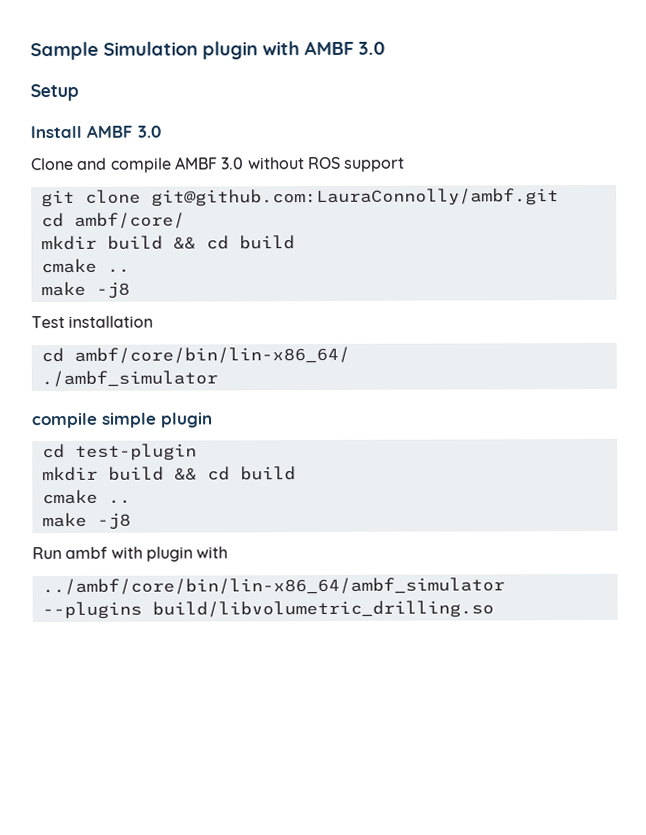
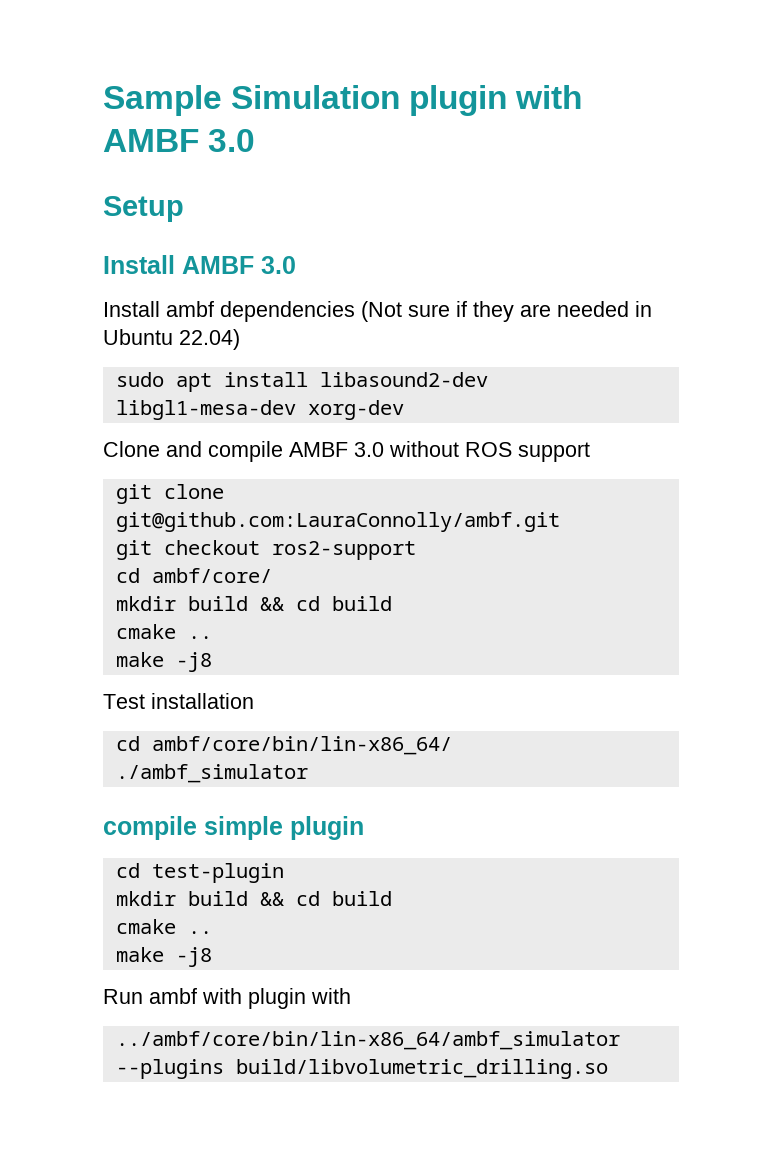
+ Install ambf dependencies (Not sure if they are needed in Ubuntu 22.04)
+ sudo apt install libasound2-dev libgl1-mesa-dev xorg-dev
+ git checkout ros2-support

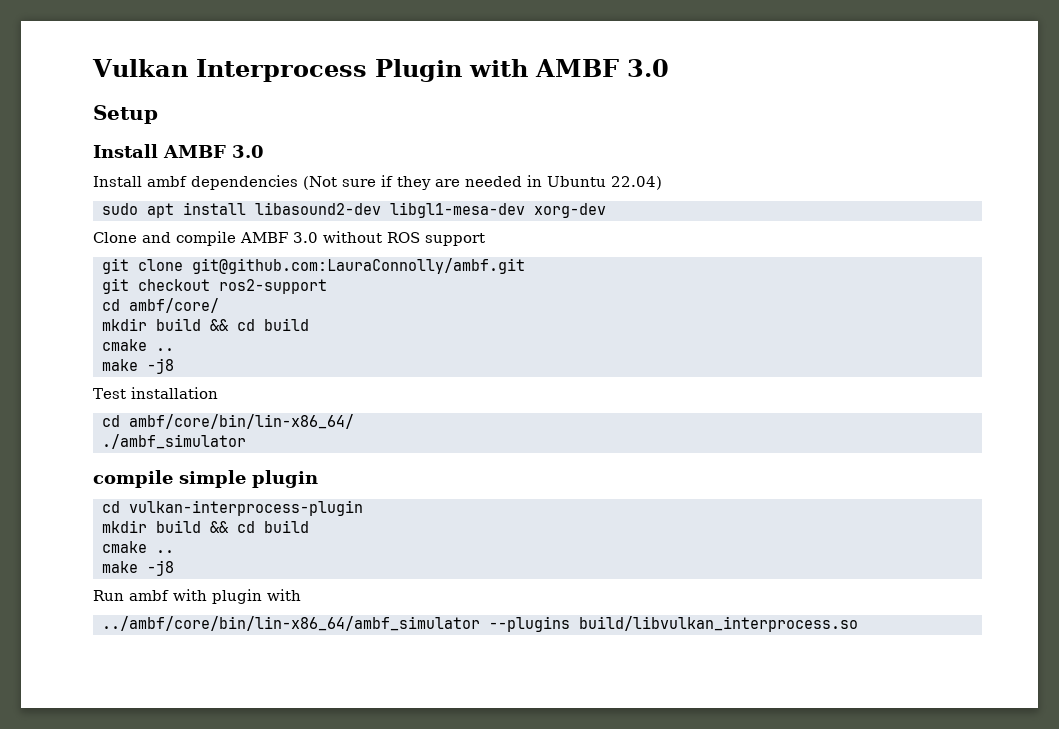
- Sample Simulation plugin with AMBF 3.0
+ Vulkan Interprocess Plugin with AMBF 3.0
- cd test-plugin
+ cd vulkan-interprocess-plugin
- ../ambf/core/bin/lin-x86_64/ambf_simulator --plugins build/libvolumetric_drilling.so
+ ../ambf/core/bin/lin-x86_64/ambf_simulator --plugins build/libvulkan_interprocess.so

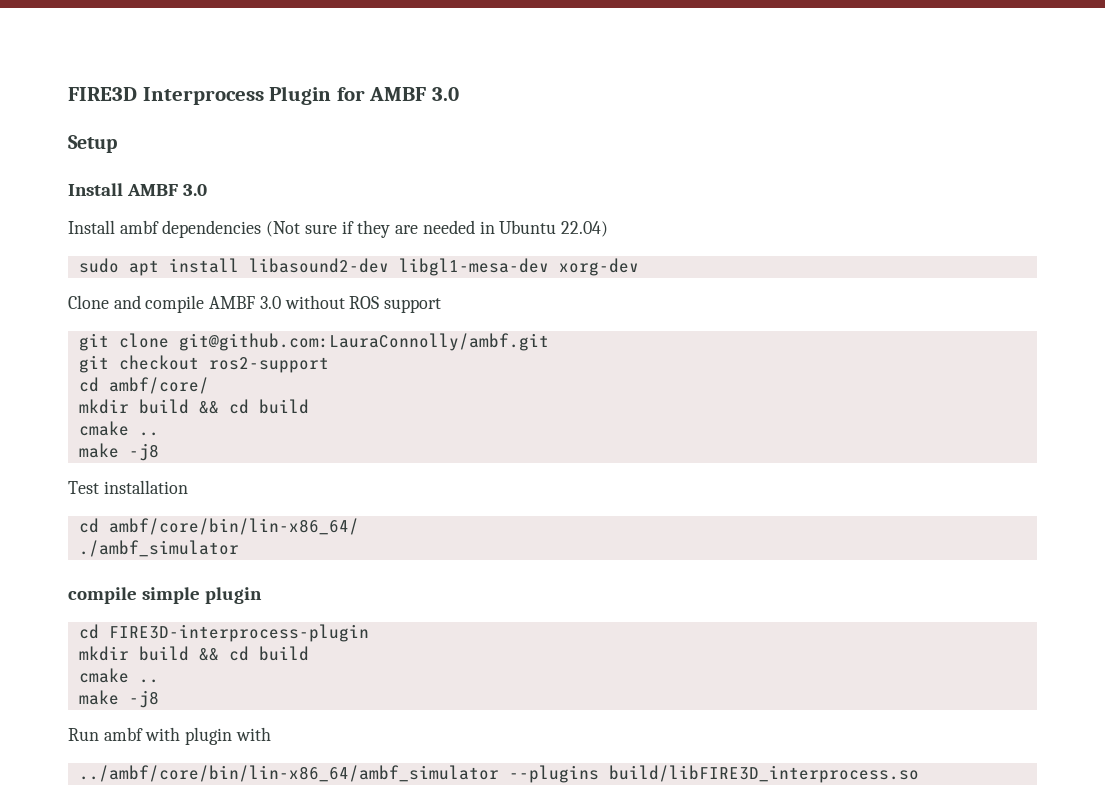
- Vulkan Interprocess Plugin with AMBF 3.0
+ FIRE3D Interprocess Plugin for AMBF 3.0
- cd vulkan-interprocess-plugin
+ cd FIRE3D-interprocess-plugin
- ../ambf/core/bin/lin-x86_64/ambf_simulator --plugins build/libvulkan_interprocess.so
+ ../ambf/core/bin/lin-x86_64/ambf_simulator --plugins build/libFIRE3D_interprocess.so

